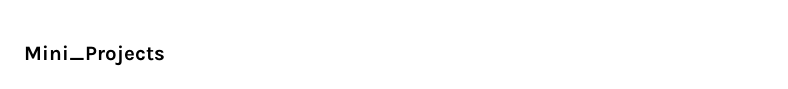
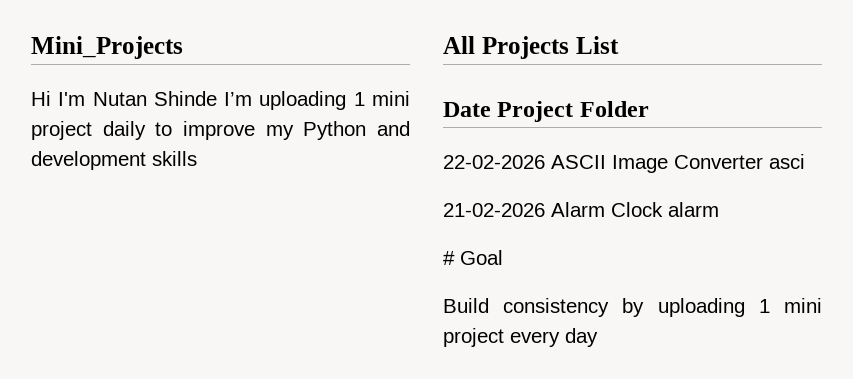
+ Hi I'm Nutan Shinde I’m uploading 1 mini project daily to improve my Python and development skills
+ All Projects List
+ Date Project Folder
+ 22-02-2026 ASCII Image Converter asci
+ 21-02-2026 Alarm Clock alarm
+ # Goal
+ Build consistency by uploading 1 mini project every day

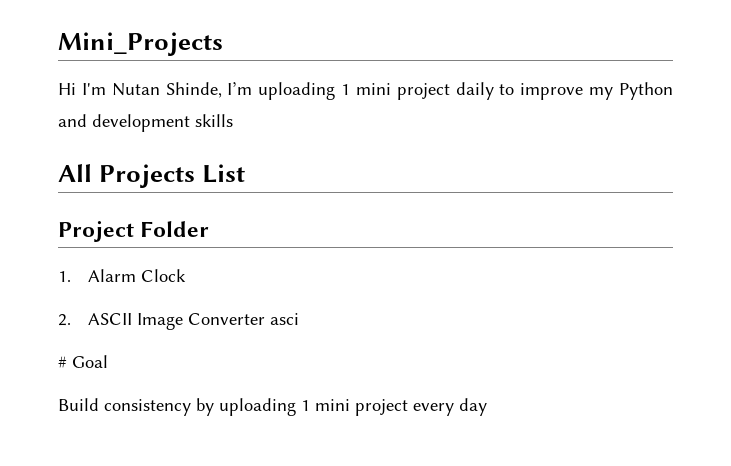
- Hi I'm Nutan Shinde I’m uploading 1 mini project daily to improve my Python and development skills
+ Hi I'm Nutan Shinde, I’m uploading 1 mini project daily to improve my Python and development skills
- Date Project Folder
+ Project Folder
- 22-02-2026 ASCII Image Converter asci
+ 1. Alarm Clock
+ 2. ASCII Image Converter asci
- 21-02-2026 Alarm Clock alarm

